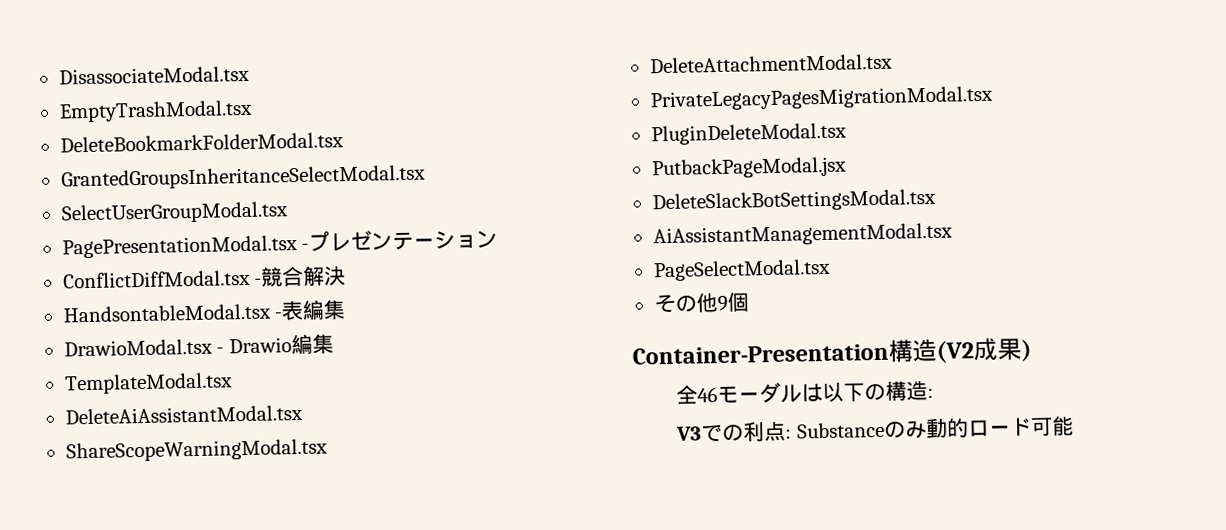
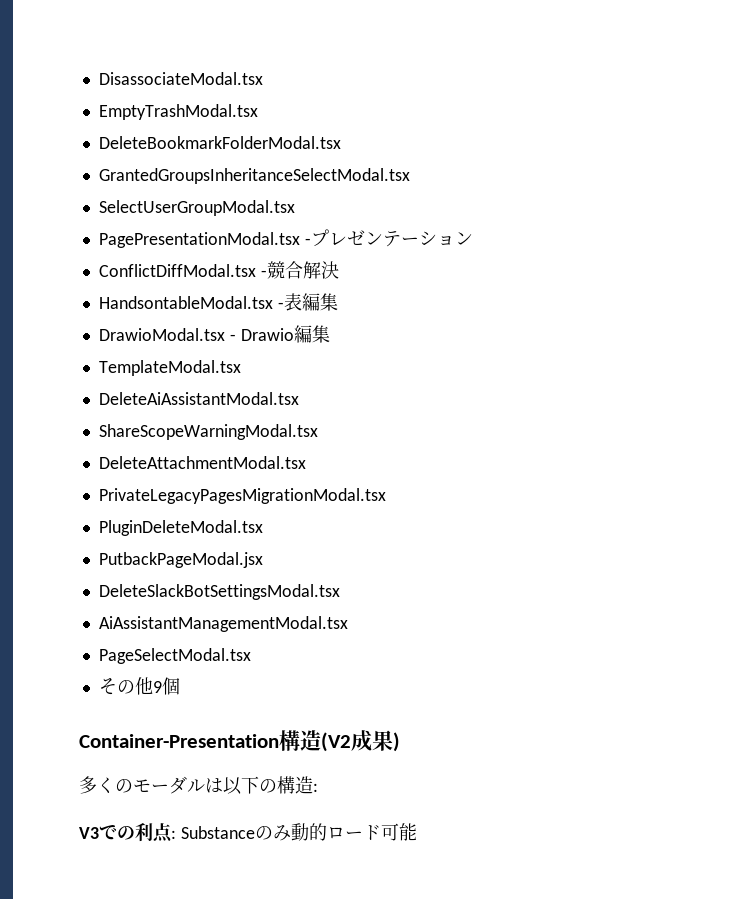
- 全46モーダルは以下の構造:
+ 多くのモーダルは以下の構造:

